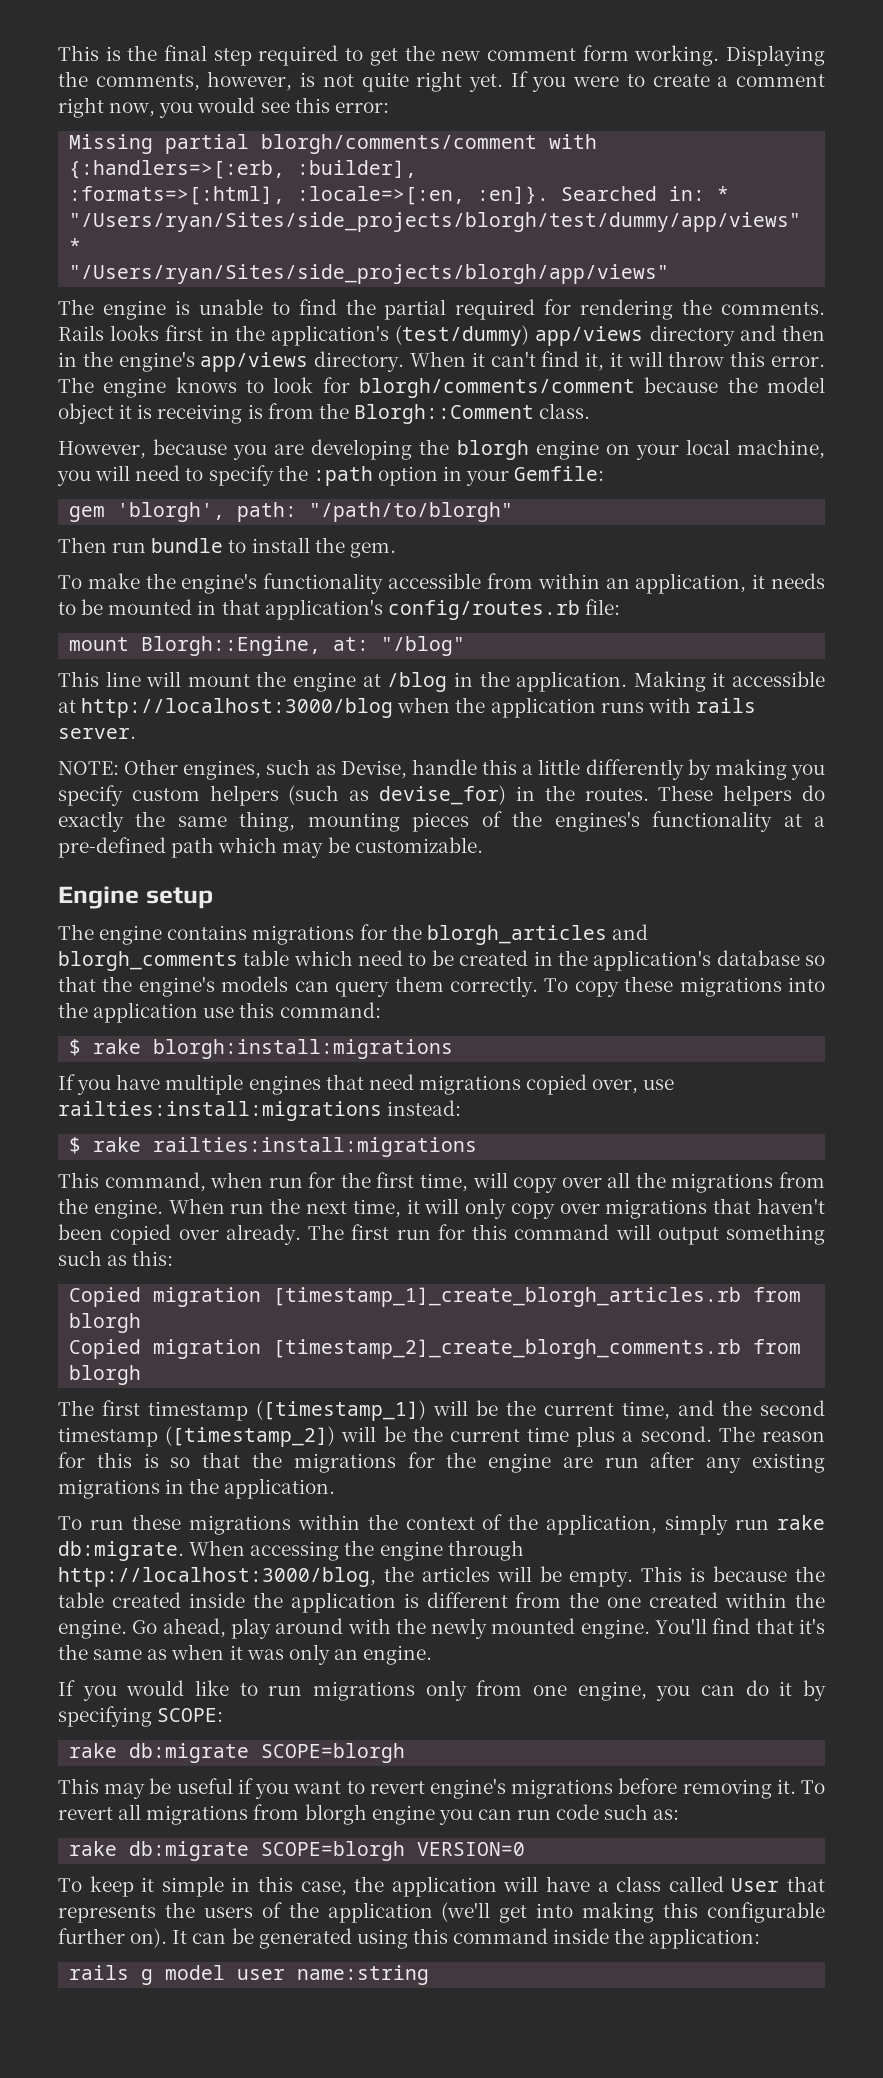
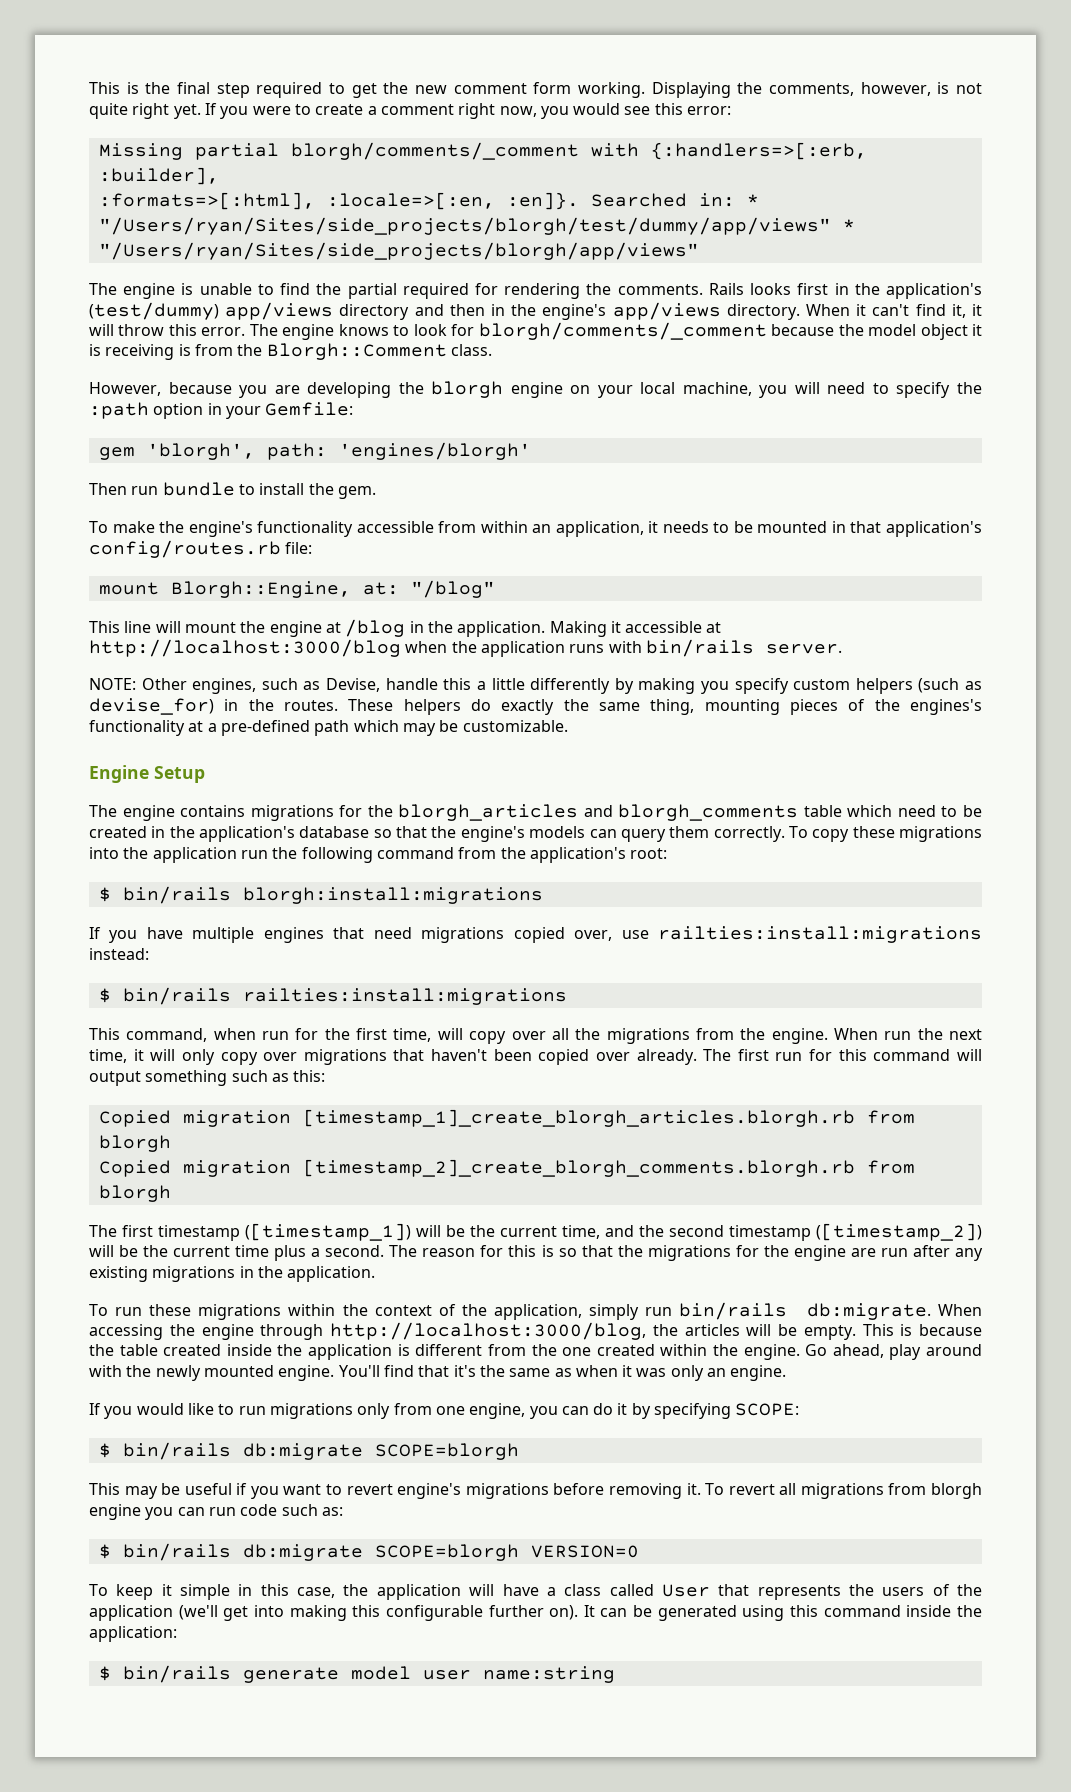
- Missing partial blorgh/comments/comment with {:handlers=>[:erb, :builder],
+ Missing partial blorgh/comments/_comment with {:handlers=>[:erb, :builder],
- The engine knows to look for blorgh/comments/comment because the model object it is receiving is from the Blorgh::Comment class.
+ The engine knows to look for blorgh/comments/_comment because the model object it is receiving is from the Blorgh::Comment class.
- gem 'blorgh', path: "/path/to/blorgh"
+ gem 'blorgh', path: 'engines/blorgh'
- Making it accessible at http://localhost:3000/blog when the application runs with rails server.
+ Making it accessible at http://localhost:3000/blog when the application runs with bin/rails server.
- Engine setup
+ Engine Setup
- To copy these migrations into the application use this command:
- $ rake blorgh:install:migrations
+ To copy these migrations into the application run the following command from the application's root:
+ $ bin/rails blorgh:install:migrations
- $ rake railties:install:migrations
+ $ bin/rails railties:install:migrations
- Copied migration [timestamp_1]_create_blorgh_articles.rb from blorgh
+ Copied migration [timestamp_1]_create_blorgh_articles.blorgh.rb from blorgh
- Copied migration [timestamp_2]_create_blorgh_comments.rb from blorgh
+ Copied migration [timestamp_2]_create_blorgh_comments.blorgh.rb from blorgh
- To run these migrations within the context of the application, simply run rake db:migrate.
+ To run these migrations within the context of the application, simply run bin/rails db:migrate.
  If you would like to run migrations only from one engine, you can do it by specifying SCOPE:
- rake db:migrate SCOPE=blorgh
+ $ bin/rails db:migrate SCOPE=blorgh
- rake db:migrate SCOPE=blorgh VERSION=0
+ $ bin/rails db:migrate SCOPE=blorgh VERSION=0
- rails g model user name:string
+ $ bin/rails generate model user name:string

